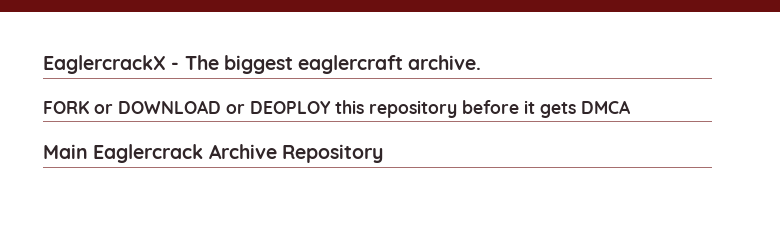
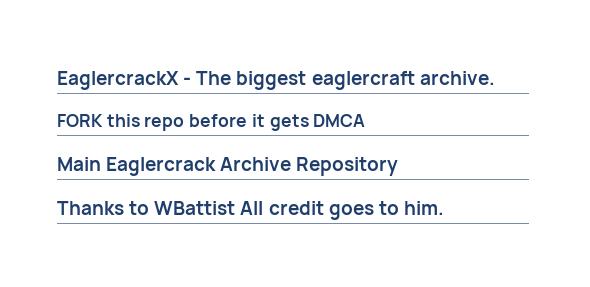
- FORK or DOWNLOAD or DEOPLOY this repository before it gets DMCA
+ FORK this repo before it gets DMCA
+ Thanks to WBattist All credit goes to him.

